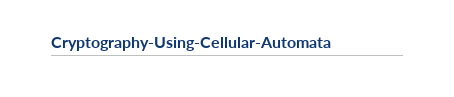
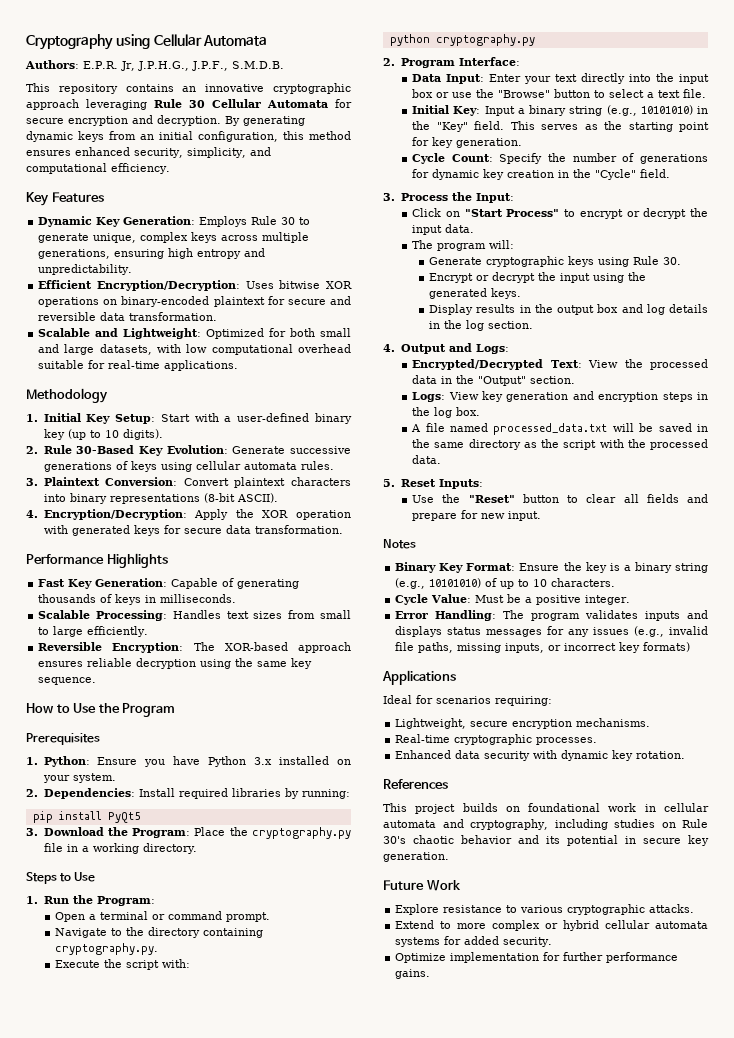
- Cryptography-Using-Cellular-Automata
+ Cryptography using Cellular Automata
+ Authors: E.P.R. Jr, J.P.H.G., J.P.F., S.M.D.B.
+ This repository contains an innovative cryptographic approach leveraging Rule 30 Cellular Automata for secure encryption and decryption. By generating dynamic keys from an initial configuration, this method ensures enhanced security, simplicity, and computational efficiency.
+ Key Features
+ Dynamic Key Generation: Employs Rule 30 to generate unique, complex keys across multiple generations, ensuring high entropy and unpredictability.
+ Efficient Encryption/Decryption: Uses bitwise XOR operations on binary-encoded plaintext for secure and reversible data transformation.
+ Scalable and Lightweight: Optimized for both small and large datasets, with low computational overhead suitable for real-time applications.
+ Methodology
+ 1. Initial Key Setup: Start with a user-defined binary key (up to 10 digits).
+ 2. Rule 30-Based Key Evolution: Generate successive generations of keys using cellular automata rules.
+ 3. Plaintext Conversion: Convert plaintext characters into binary representations (8-bit ASCII).
+ 4. Encryption/Decryption: Apply the XOR operation with generated keys for secure data transformation.
+ Performance Highlights
+ Fast Key Generation: Capable of generating thousands of keys in milliseconds.
+ Scalable Processing: Handles text sizes from small to large efficiently.
+ Reversible Encryption: The XOR-based approach ensures reliable decryption using the same key sequence.
+ How to Use the Program
+ Prerequisites
+ 1. Python: Ensure you have Python 3.x installed on your system.
+ 2. Dependencies: Install required libraries by running:
+ pip install PyQt5
+ 3. Download the Program: Place the cryptography.py file in a working directory.
+ Steps to Use
+ 1. Run the Program:
+ Open a terminal or command prompt.
+ Navigate to the directory containing cryptography.py.
+ Execute the script with:
+ python cryptography.py
+ 2. Program Interface:
+ Data Input: Enter your text directly into the input box or use the "Browse" button to select a text file.
+ Initial Key: Input a binary string (e.g., 10101010) in the "Key" field. This serves as the starting point for key generation.
+ Cycle Count: Specify the number of generations for dynamic key creation in the "Cycle" field.
+ 3. Process the Input:
+ Click on "Start Process" to encrypt or decrypt the input data.
+ The program will:
+ Generate cryptographic keys using Rule 30.
+ Encrypt or decrypt the input using the generated keys.
+ Display results in the output box and log details in the log section.
+ 4. Output and Logs:
+ Encrypted/Decrypted Text: View the processed data in the "Output" section.
+ Logs: View key generation and encryption steps in the log box.
+ A file named processed_data.txt will be saved in the same directory as the script with the processed data.
+ 5. Reset Inputs:
+ Use the "Reset" button to clear all fields and prepare for new input.
+ Notes
+ Binary Key Format: Ensure the key is a binary string (e.g., 10101010) of up to 10 characters.
+ Cycle Value: Must be a positive integer.
+ Error Handling: The program validates inputs and displays status messages for any issues (e.g., invalid file paths, missing inputs, or incorrect key formats)
+ Applications
+ Ideal for scenarios requiring:
+ Lightweight, secure encryption mechanisms.
+ Real-time cryptographic processes.
+ Enhanced data security with dynamic key rotation.
+ References
+ This project builds on foundational work in cellular automata and cryptography, including studies on Rule 30's chaotic behavior and its potential in secure key generation.
+ Future Work
+ Explore resistance to various cryptographic attacks.
+ Extend to more complex or hybrid cellular automata systems for added security.
+ Optimize implementation for further performance gains.

